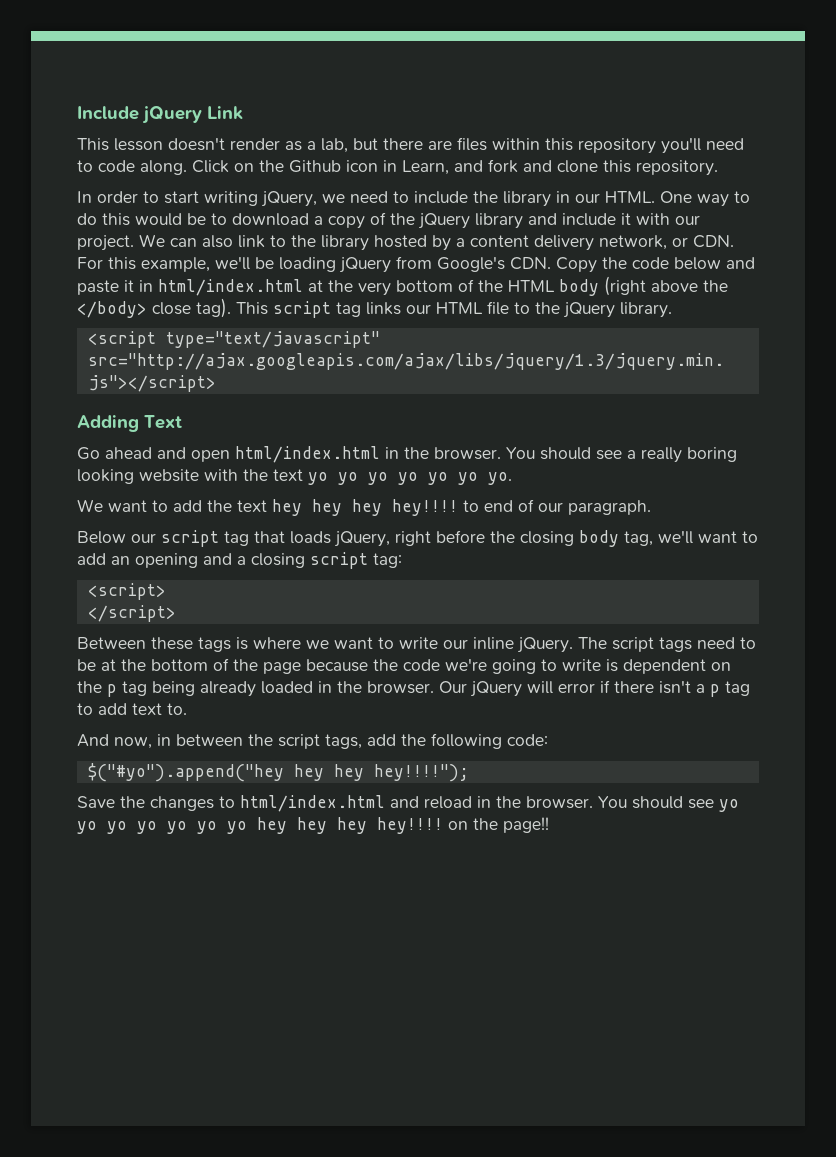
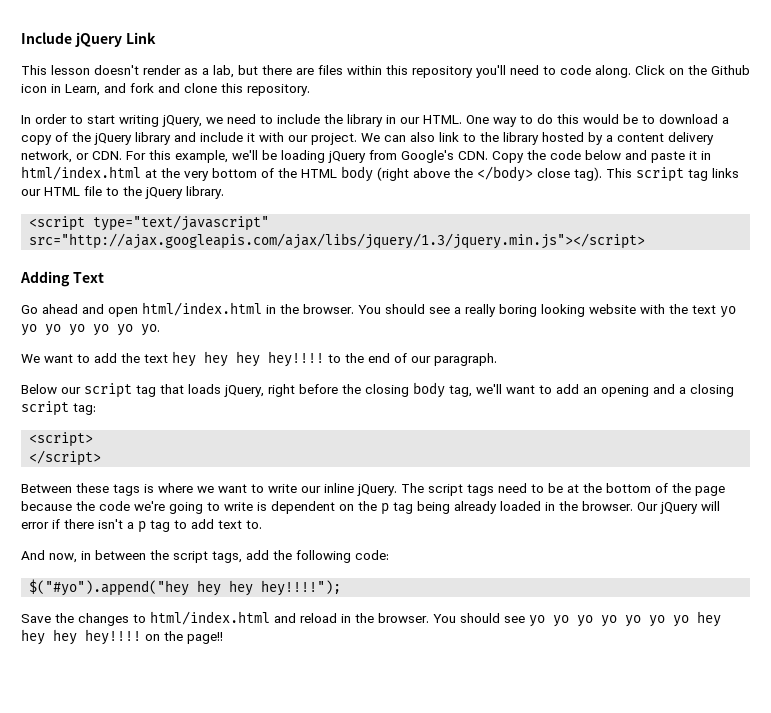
- We want to add the text hey hey hey hey!!!! to end of our paragraph.
+ We want to add the text hey hey hey hey!!!! to the end of our paragraph.

